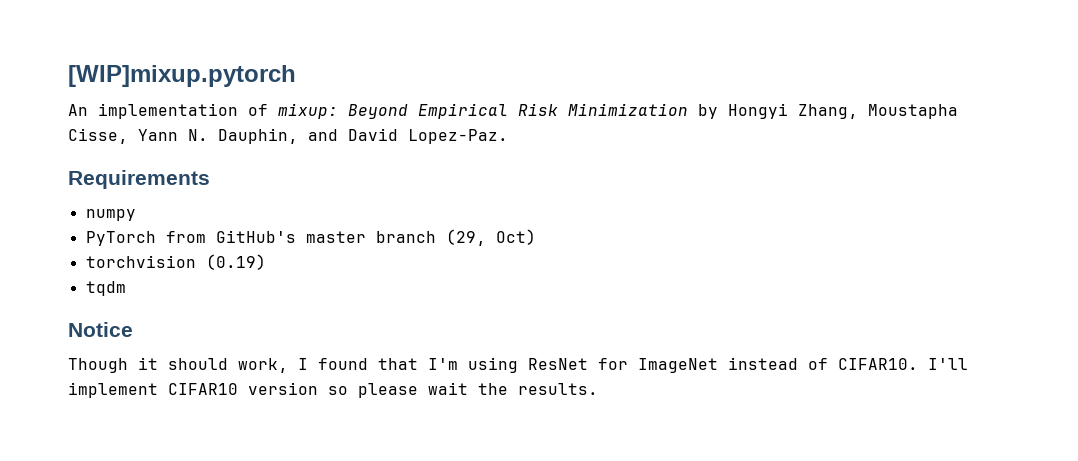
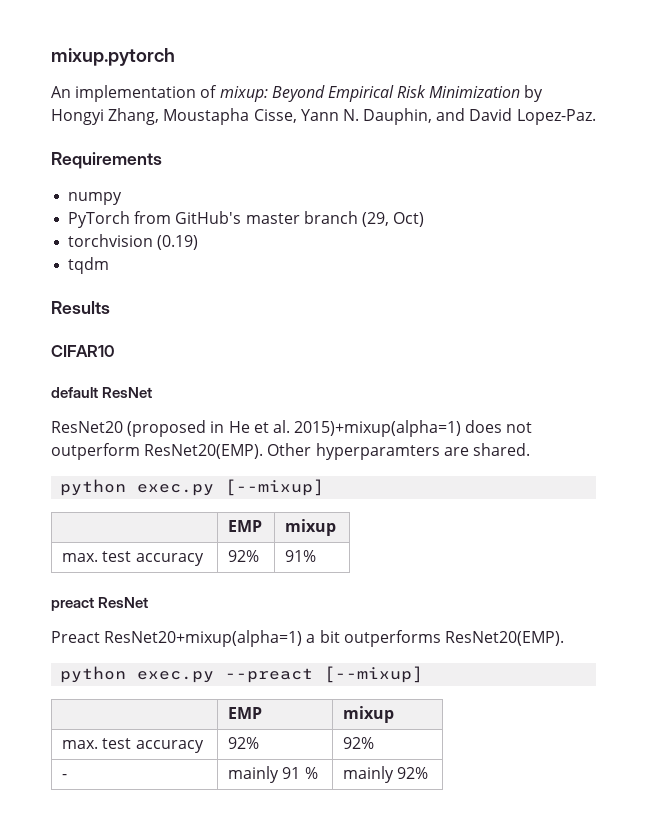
- [WIP]mixup.pytorch
+ mixup.pytorch
- Notice
- Though it should work, I found that I'm using ResNet for ImageNet instead of CIFAR10. I'll implement CIFAR10 version so please wait the results.
+ Results
+ CIFAR10
+ default ResNet
+ ResNet20 (proposed in He et al. 2015)+mixup(alpha=1) does not outperform ResNet20(EMP). Other hyperparamters are shared.
+ python exec.py [--mixup]
+ | EMP | mixup
+ max. test accuracy | 92% | 91%
+ preact ResNet
+ Preact ResNet20+mixup(alpha=1) a bit outperforms ResNet20(EMP).
+ python exec.py --preact [--mixup]
+ | EMP | mixup
+ max. test accuracy | 92% | 92%
+ - | mainly 91 % | mainly 92%

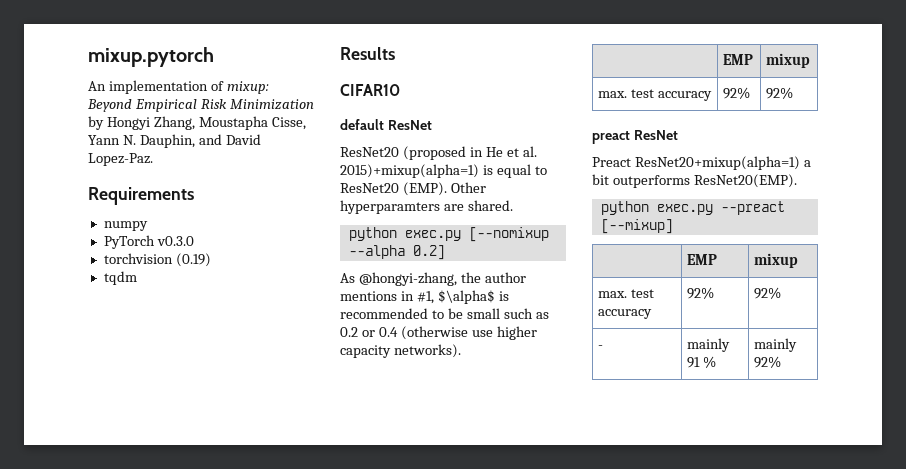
- PyTorch from GitHub's master branch (29, Oct)
+ PyTorch v0.3.0
- ResNet20 (proposed in He et al. 2015)+mixup(alpha=1) does not outperform ResNet20(EMP).
+ ResNet20 (proposed in He et al. 2015)+mixup(alpha=1) is equal to ResNet20 (EMP).
- python exec.py [--mixup]
+ python exec.py [--nomixup --alpha 0.2]
+ As @hongyi-zhang, the author mentions in #1, $\alpha$ is recommended to be small such as 0.2 or 0.4 (otherwise use higher capacity networks).
  | EMP | mixup
- max. test accuracy | 92% | 91%
+ max. test accuracy | 92% | 92%

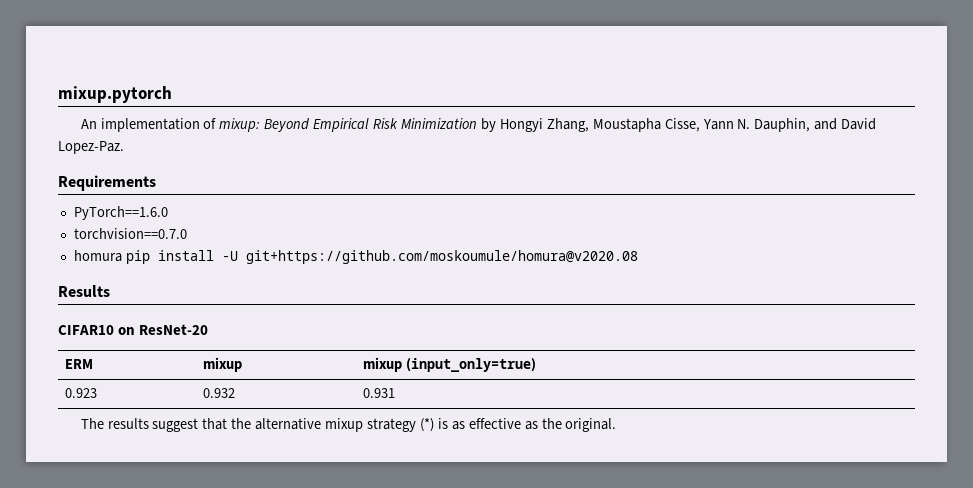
- numpy
- PyTorch v0.3.0
- torchvision (0.19)
- tqdm
+ PyTorch==1.6.0
+ torchvision==0.7.0
+ homura pip install -U git+https://github.com/moskoumule/homura@v2020.08
  Results
- CIFAR10
- default ResNet
- ResNet20 (proposed in He et al. 2015)+mixup(alpha=1) is equal to ResNet20 (EMP). Other hyperparamters are shared.
- python exec.py [--nomixup --alpha 0.2]
- As @hongyi-zhang, the author mentions in #1, $\alpha$ is recommended to be small such as 0.2 or 0.4 (otherwise use higher capacity networks).
- | EMP | mixup
- max. test accuracy | 92% | 92%
- preact ResNet
- Preact ResNet20+mixup(alpha=1) a bit outperforms ResNet20(EMP).
- python exec.py --preact [--mixup]
- | EMP | mixup
- max. test accuracy | 92% | 92%
- - | mainly 91 % | mainly 92%
+ CIFAR10 on ResNet-20
+ ERM | mixup | mixup (input_only=true)
+ 0.923 | 0.932 | 0.931
+ The results suggest that the alternative mixup strategy (*) is as effective as the original.

